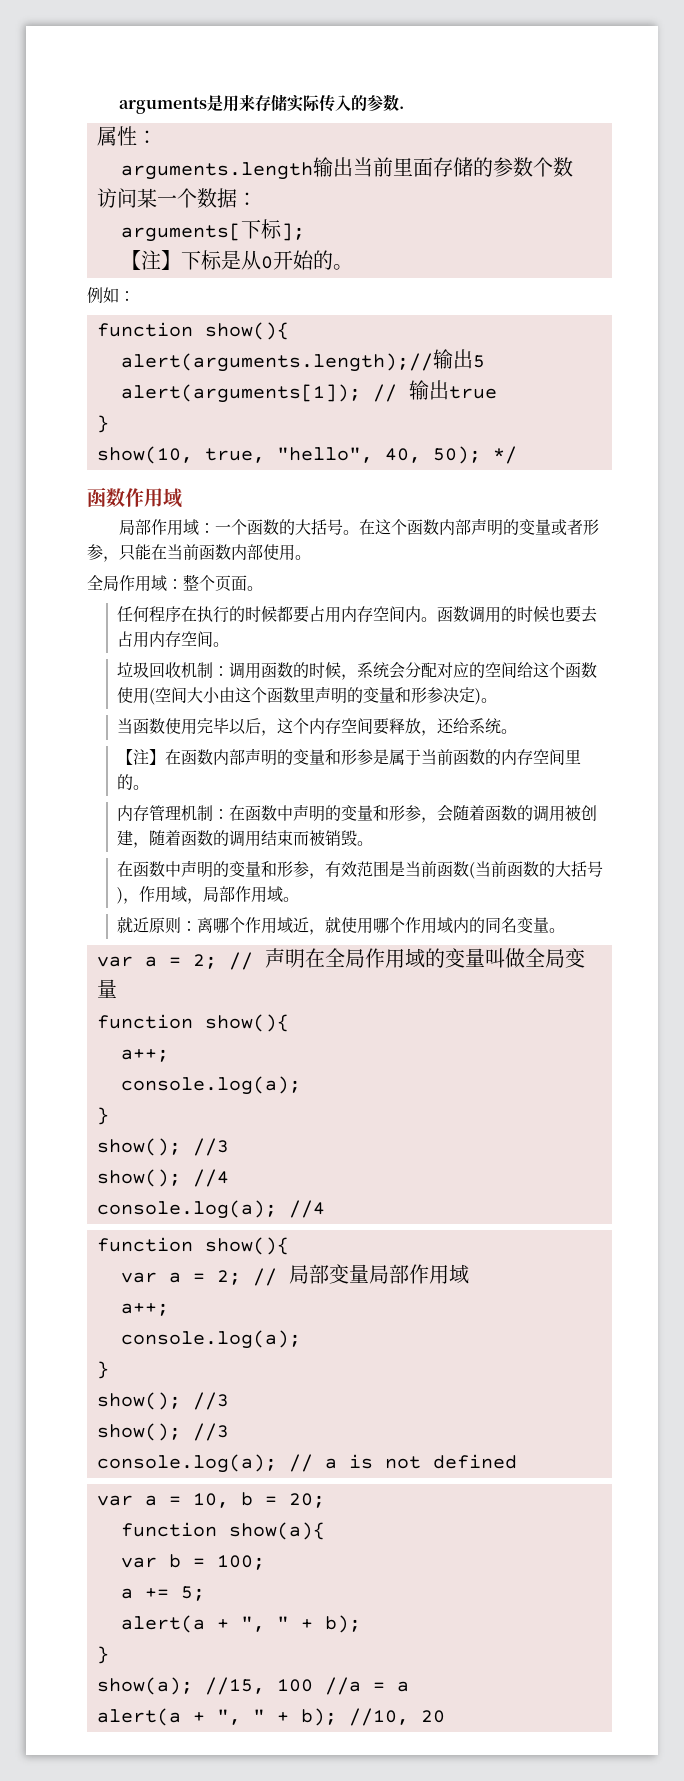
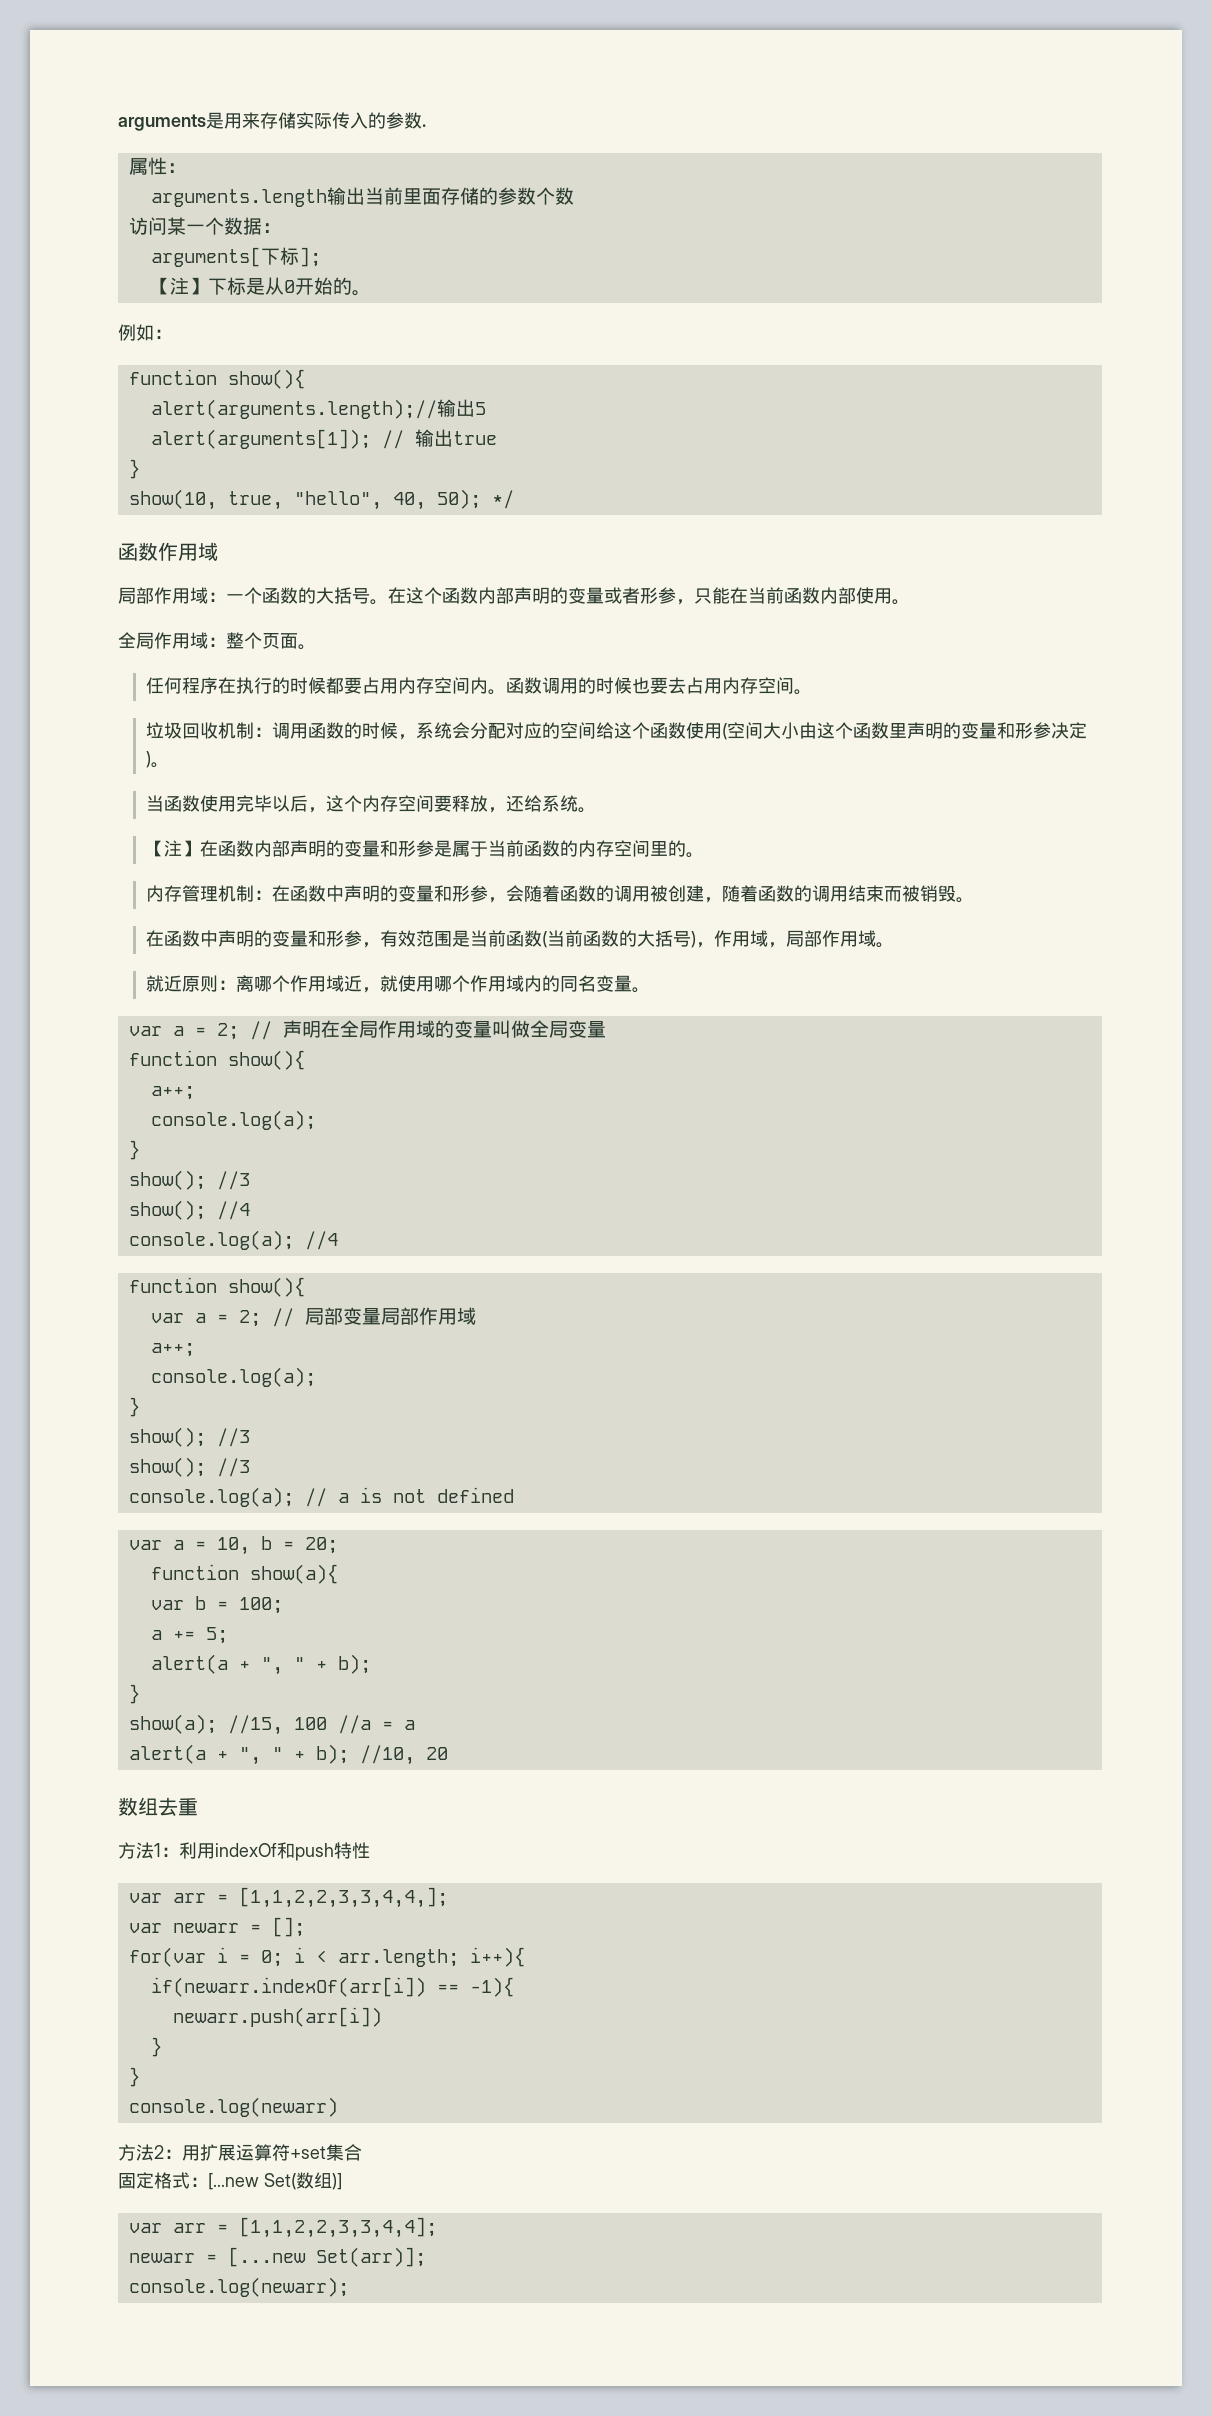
+ 数组去重
+ 方法1：利用indexOf和push特性
+ var arr = [1,1,2,2,3,3,4,4,];
+ var newarr = [];
+ for(var i = 0; i < arr.length; i++){
+ if(newarr.indexOf(arr[i]) == -1){
+ newarr.push(arr[i])
+ }
+ }
+ console.log(newarr)
+ 方法2：用扩展运算符+set集合
+ 固定格式：[...new Set(数组)]
+ var arr = [1,1,2,2,3,3,4,4];
+ newarr = [...new Set(arr)];
+ console.log(newarr);

